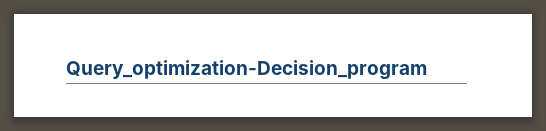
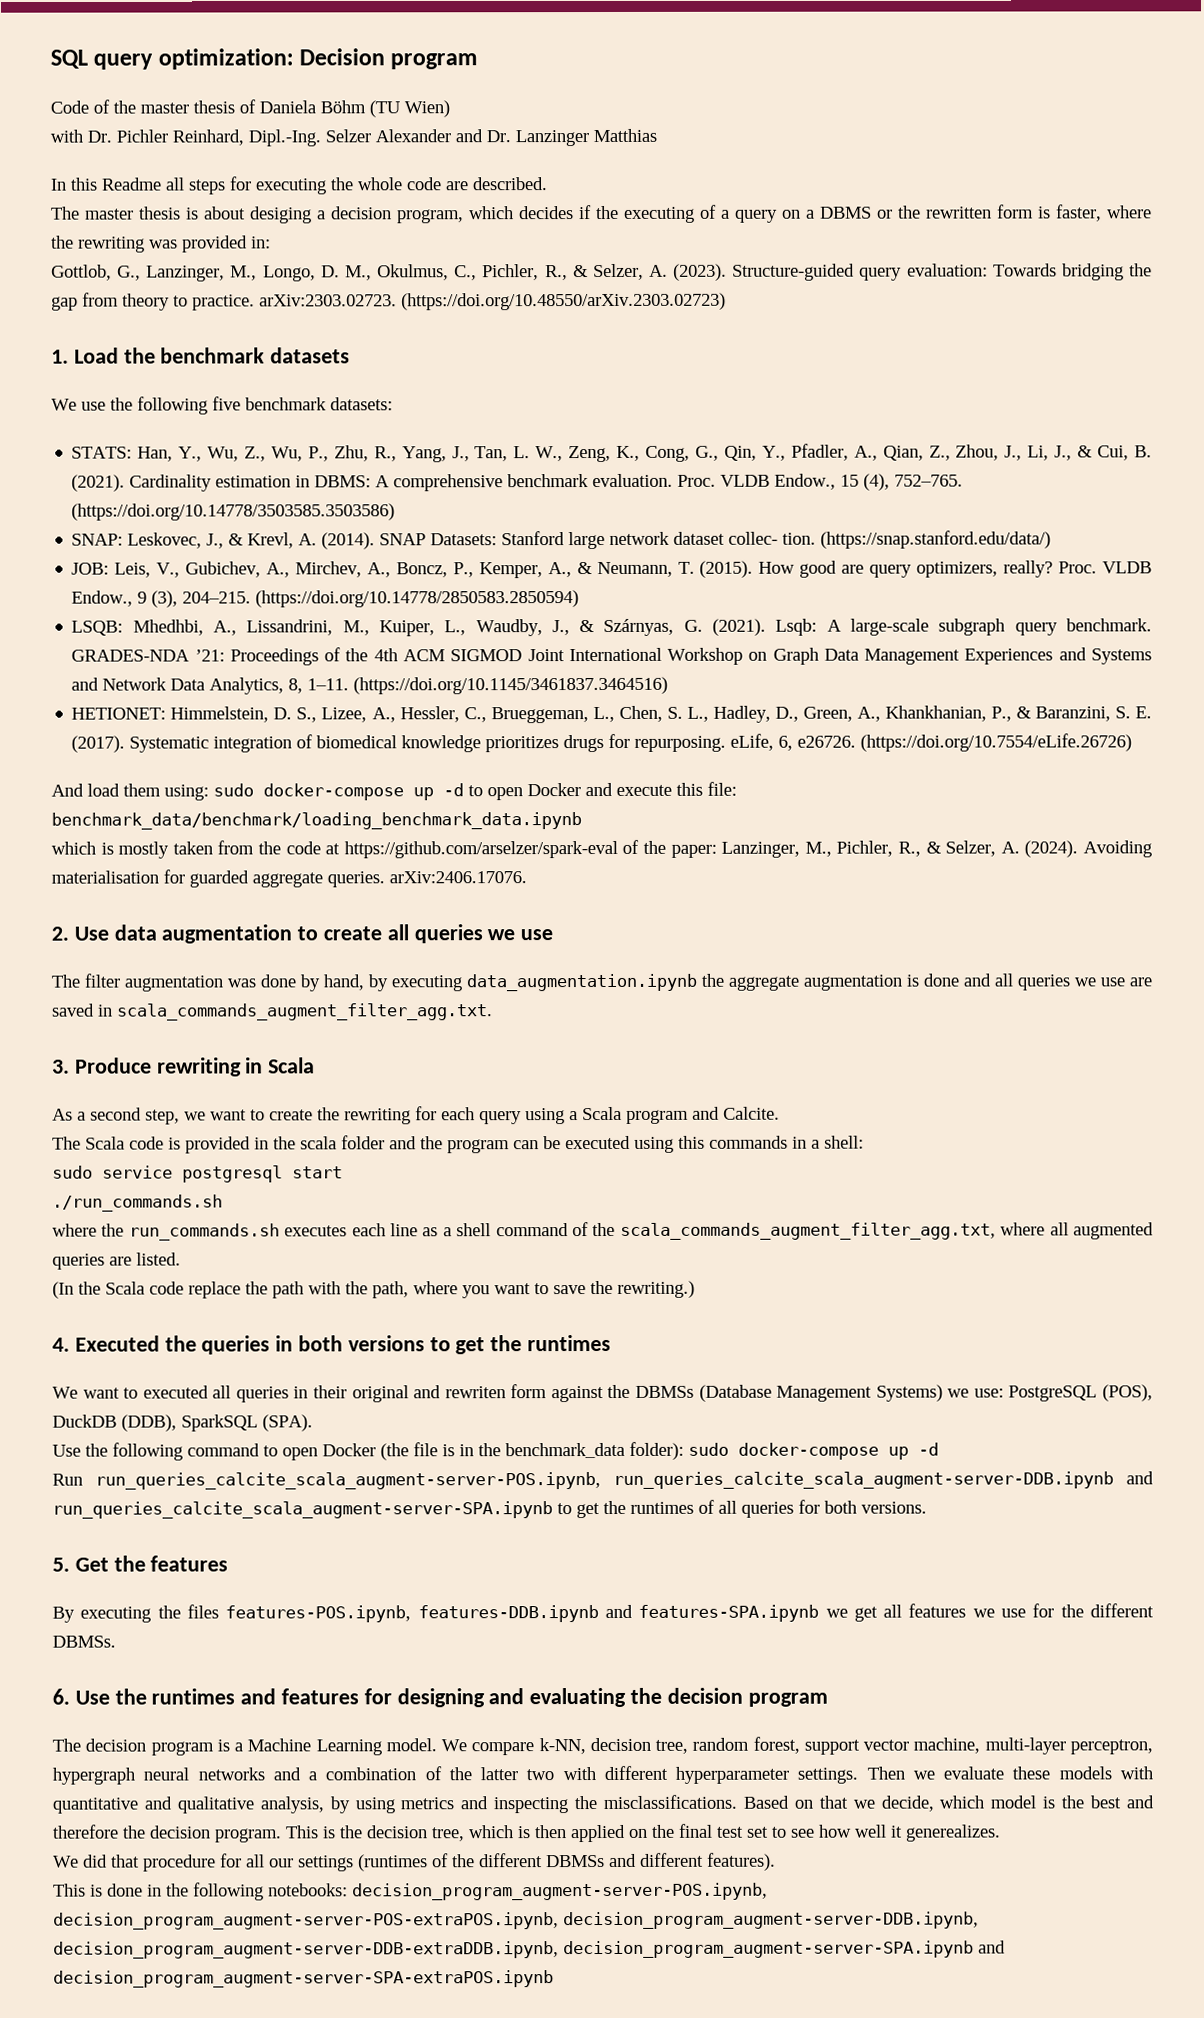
- Query_optimization-Decision_program
+ SQL query optimization: Decision program
+ Code of the master thesis of Daniela Böhm (TU Wien)
+ with Dr. Pichler Reinhard, Dipl.-Ing. Selzer Alexander and Dr. Lanzinger Matthias
+ In this Readme all steps for executing the whole code are described.
+ The master thesis is about desiging a decision program, which decides if the executing of a query on a DBMS or the rewritten form is faster, where the rewriting was provided in:
+ Gottlob, G., Lanzinger, M., Longo, D. M., Okulmus, C., Pichler, R., & Selzer, A. (2023). Structure-guided query evaluation: Towards bridging the gap from theory to practice. arXiv:2303.02723. (https://doi.org/10.48550/arXiv.2303.02723)
+ 1. Load the benchmark datasets
+ We use the following five benchmark datasets:
+ STATS: Han, Y., Wu, Z., Wu, P., Zhu, R., Yang, J., Tan, L. W., Zeng, K., Cong, G., Qin, Y., Pfadler, A., Qian, Z., Zhou, J., Li, J., & Cui, B. (2021). Cardinality estimation in DBMS: A comprehensive benchmark evaluation. Proc. VLDB Endow., 15 (4), 752–765. (https://doi.org/10.14778/3503585.3503586)
+ SNAP: Leskovec, J., & Krevl, A. (2014). SNAP Datasets: Stanford large network dataset collec- tion. (https://snap.stanford.edu/data/)
+ JOB: Leis, V., Gubichev, A., Mirchev, A., Boncz, P., Kemper, A., & Neumann, T. (2015). How good are query optimizers, really? Proc. VLDB Endow., 9 (3), 204–215. (https://doi.org/10.14778/2850583.2850594)
+ LSQB: Mhedhbi, A., Lissandrini, M., Kuiper, L., Waudby, J., & Szárnyas, G. (2021). Lsqb: A large-scale subgraph query benchmark. GRADES-NDA ’21: Proceedings of the 4th ACM SIGMOD Joint International Workshop on Graph Data Management Experiences and Systems and Network Data Analytics, 8, 1–11. (https://doi.org/10.1145/3461837.3464516)
+ HETIONET: Himmelstein, D. S., Lizee, A., Hessler, C., Brueggeman, L., Chen, S. L., Hadley, D., Green, A., Khankhanian, P., & Baranzini, S. E. (2017). Systematic integration of biomedical knowledge prioritizes drugs for repurposing. eLife, 6, e26726. (https://doi.org/10.7554/eLife.26726)
+ And load them using: sudo docker-compose up -d to open Docker and execute this file: benchmark_data/benchmark/loading_benchmark_data.ipynb
+ which is mostly taken from the code at https://github.com/arselzer/spark-eval of the paper: Lanzinger, M., Pichler, R., & Selzer, A. (2024). Avoiding materialisation for guarded aggregate queries. arXiv:2406.17076.
+ 2. Use data augmentation to create all queries we use
+ The filter augmentation was done by hand, by executing data_augmentation.ipynb the aggregate augmentation is done and all queries we use are saved in scala_commands_augment_filter_agg.txt.
+ 3. Produce rewriting in Scala
+ As a second step, we want to create the rewriting for each query using a Scala program and Calcite.
+ The Scala code is provided in the scala folder and the program can be executed using this commands in a shell:
+ sudo service postgresql start
+ ./run_commands.sh
+ where the run_commands.sh executes each line as a shell command of the scala_commands_augment_filter_agg.txt, where all augmented queries are listed.
+ (In the Scala code replace the path with the path, where you want to save the rewriting.)
+ 4. Executed the queries in both versions to get the runtimes
+ We want to executed all queries in their original and rewriten form against the DBMSs (Database Management Systems) we use: PostgreSQL (POS), DuckDB (DDB), SparkSQL (SPA).
+ Use the following command to open Docker (the file is in the benchmark_data folder): sudo docker-compose up -d
+ Run run_queries_calcite_scala_augment-server-POS.ipynb, run_queries_calcite_scala_augment-server-DDB.ipynb and run_queries_calcite_scala_augment-server-SPA.ipynb to get the runtimes of all queries for both versions.
+ 5. Get the features
+ By executing the files features-POS.ipynb, features-DDB.ipynb and features-SPA.ipynb we get all features we use for the different DBMSs.
+ 6. Use the runtimes and features for designing and evaluating the decision program
+ The decision program is a Machine Learning model. We compare k-NN, decision tree, random forest, support vector machine, multi-layer perceptron, hypergraph neural networks and a combination of the latter two with different hyperparameter settings. Then we evaluate these models with quantitative and qualitative analysis, by using metrics and inspecting the misclassifications. Based on that we decide, which model is the best and therefore the decision program. This is the decision tree, which is then applied on the final test set to see how well it generealizes.
+ We did that procedure for all our settings (runtimes of the different DBMSs and different features).
+ This is done in the following notebooks: decision_program_augment-server-POS.ipynb, decision_program_augment-server-POS-extraPOS.ipynb, decision_program_augment-server-DDB.ipynb, decision_program_augment-server-DDB-extraDDB.ipynb, decision_program_augment-server-SPA.ipynb and decision_program_augment-server-SPA-extraPOS.ipynb

